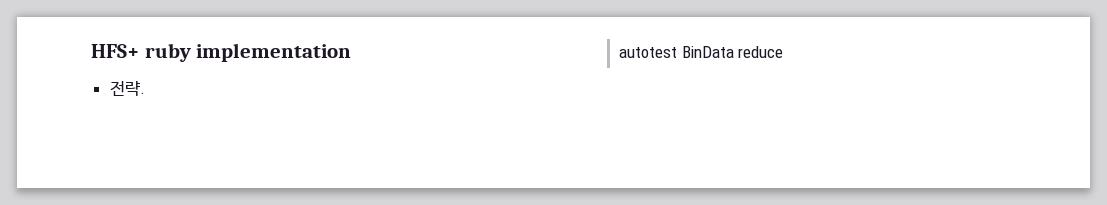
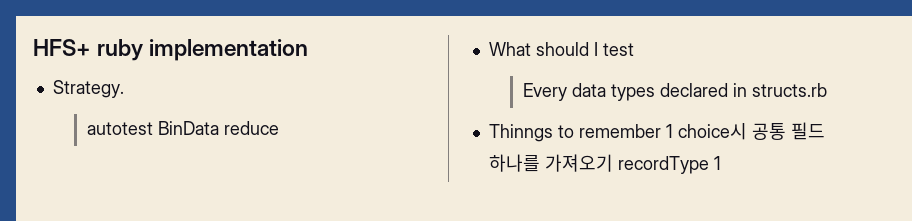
- 전략.
+ Strategy.
+ What should I test
+ Every data types declared in structs.rb
+ Thinngs to remember 1 choice시 공통 필드 하나를 가져오기 recordType 1

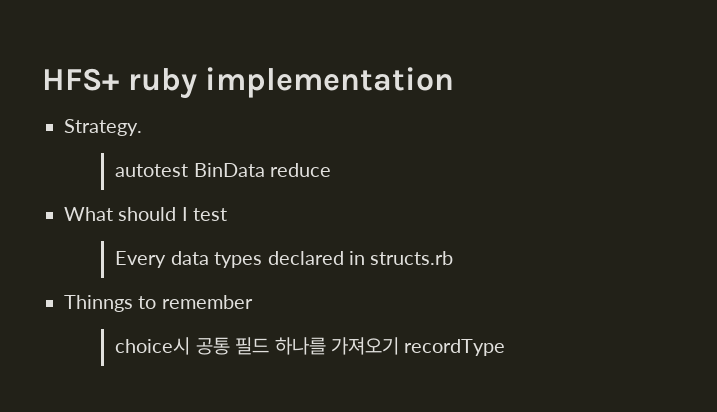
- Thinngs to remember 1 choice시 공통 필드 하나를 가져오기 recordType 1
+ Thinngs to remember
+ choice시 공통 필드 하나를 가져오기 recordType

